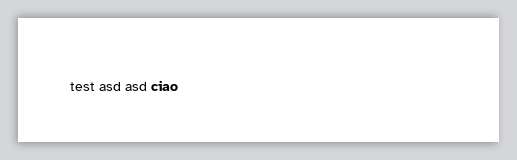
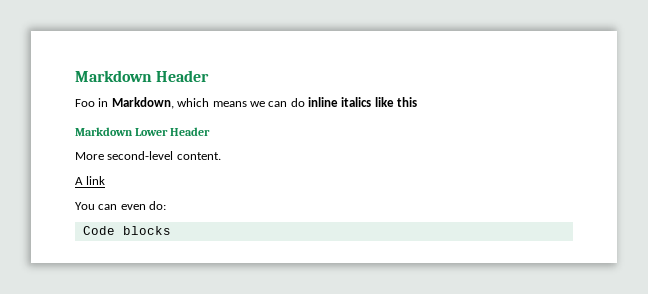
- test asd asd ciao
+ Markdown Header
+ Foo in Markdown, which means we can do inline italics like this
+ Markdown Lower Header
+ More second-level content.
+ A link
+ You can even do:
+ Code blocks

